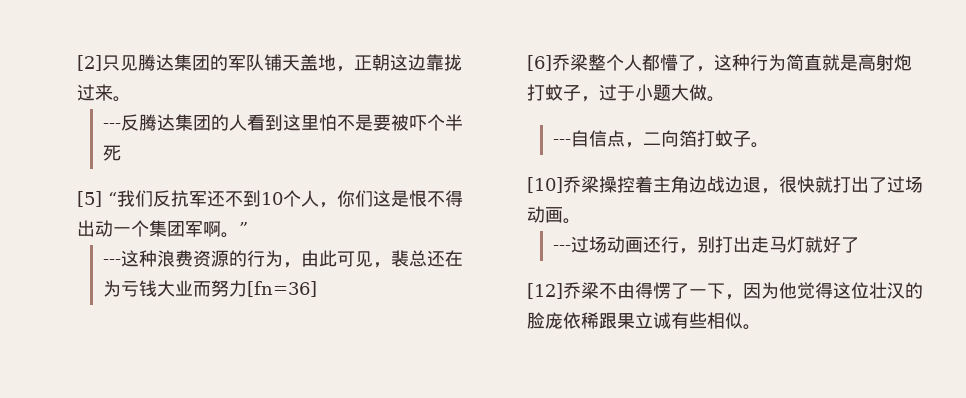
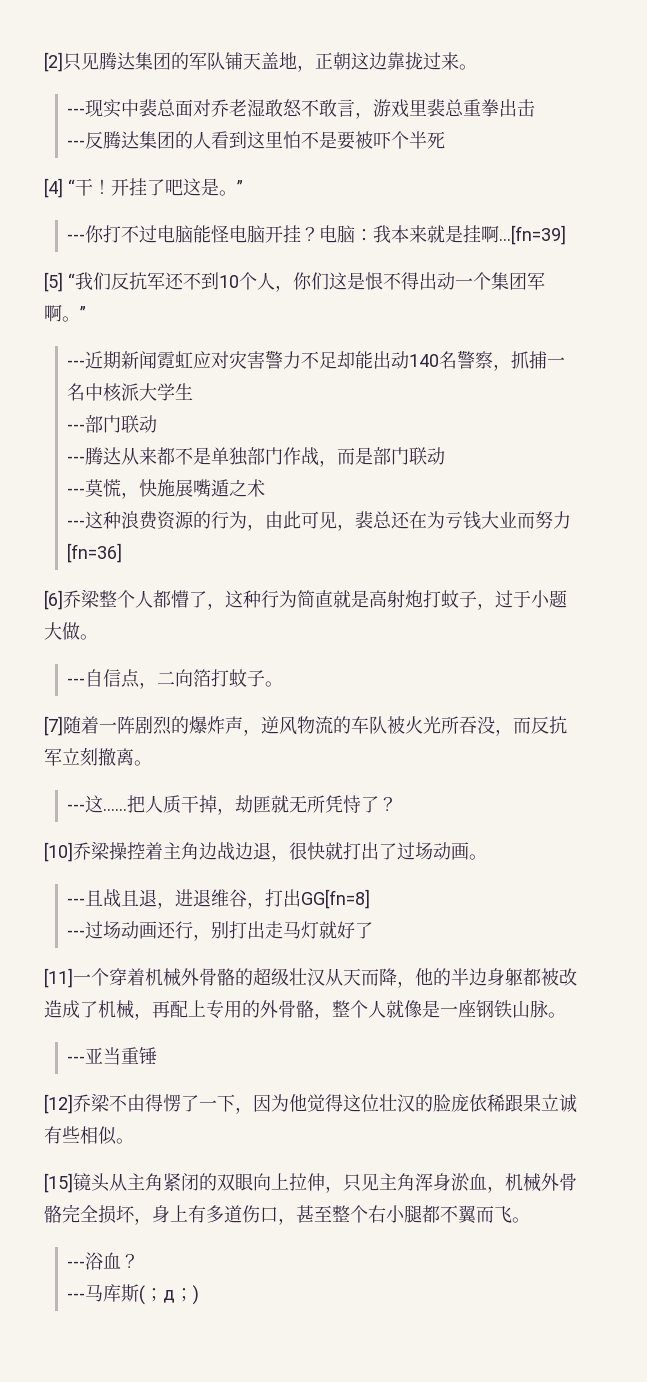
+ ---现实中裴总面对乔老湿敢怒不敢言，游戏里裴总重拳出击
+ [4] “干！开挂了吧这是。”
+ ---你打不过电脑能怪电脑开挂？电脑：我本来就是挂啊...[fn=39]
+ ---近期新闻霓虹应对灾害警力不足却能出动140名警察，抓捕一名中核派大学生
+ ---部门联动
+ ---腾达从来都不是单独部门作战，而是部门联动
+ ---莫慌，快施展嘴遁之术
+ [7]随着一阵剧烈的爆炸声，逆风物流的车队被火光所吞没，而反抗军立刻撤离。
+ ---这……把人质干掉，劫匪就无所凭恃了？
+ ---且战且退，进退维谷，打出GG[fn=8]
+ [11]一个穿着机械外骨骼的超级壮汉从天而降，他的半边身躯都被改造成了机械，再配上专用的外骨骼，整个人就像是一座钢铁山脉。
+ ---亚当重锤
+ [15]镜头从主角紧闭的双眼向上拉伸，只见主角浑身淤血，机械外骨骼完全损坏，身上有多道伤口，甚至整个右小腿都不翼而飞。
+ ---浴血？
+ ---马库斯(；д；)

